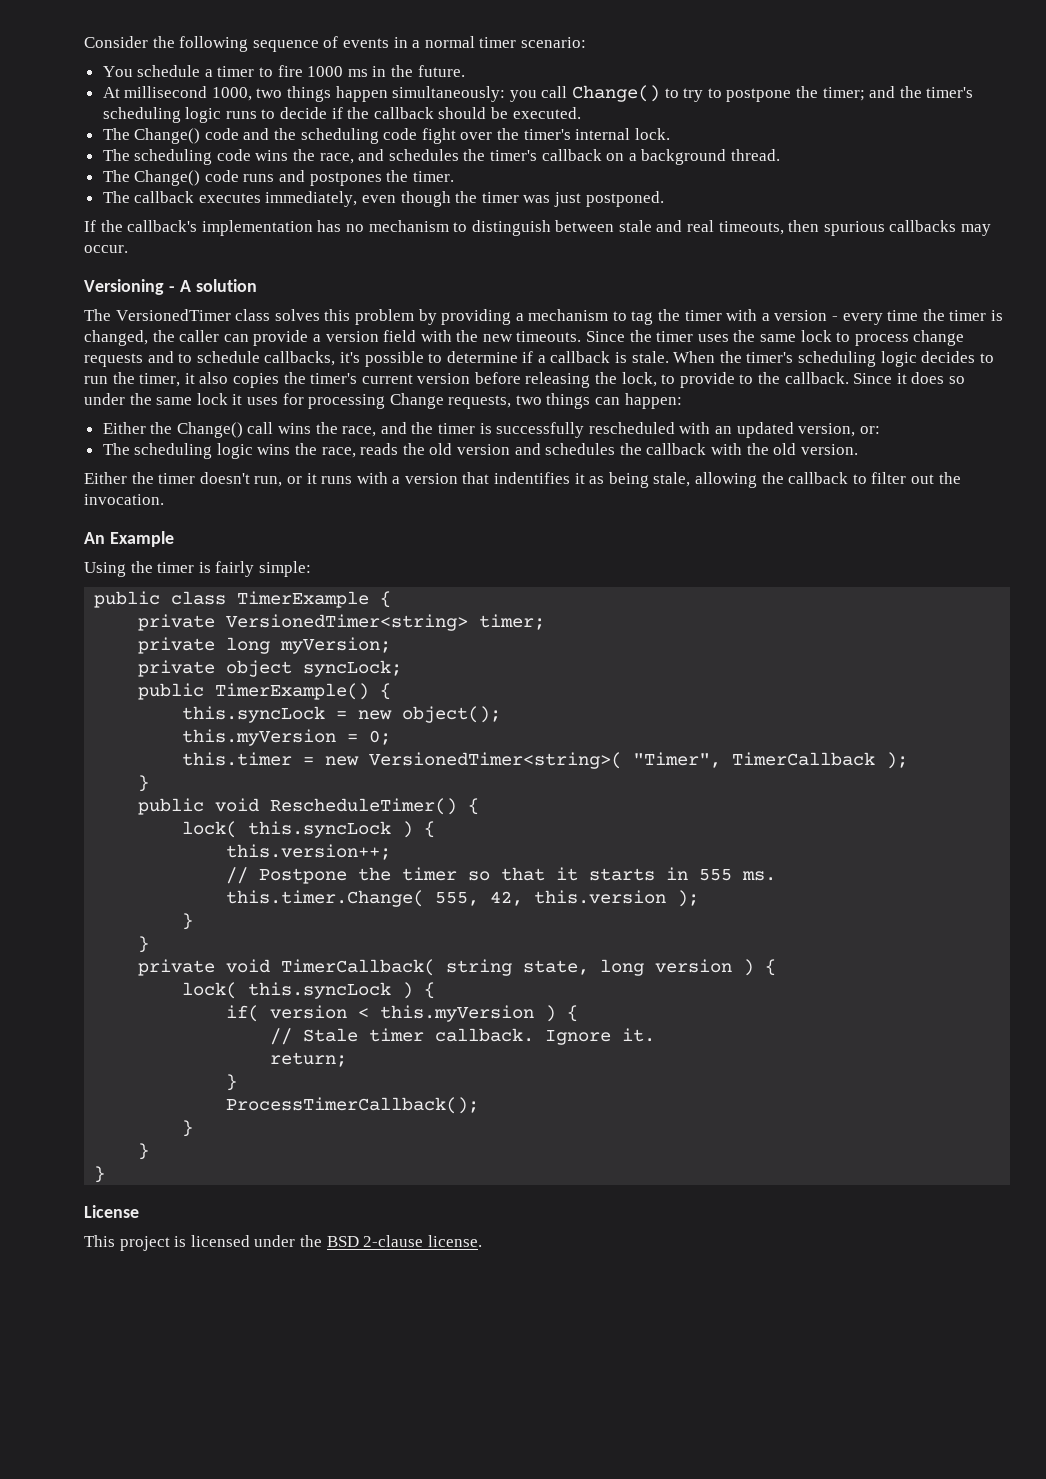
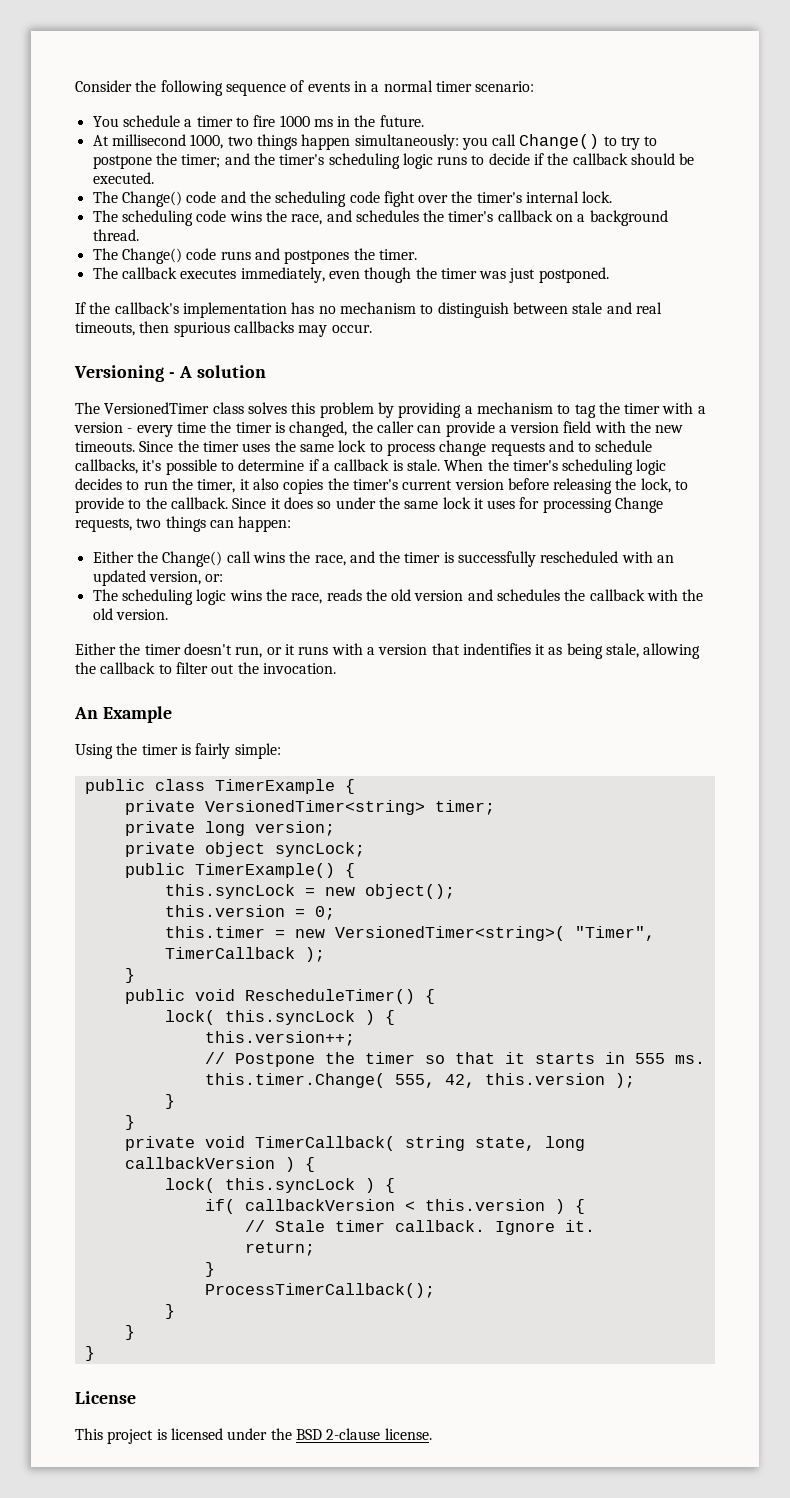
- private long myVersion;
+ private long version;
- this.myVersion = 0;
+ this.version = 0;
- private void TimerCallback( string state, long version ) {
+ private void TimerCallback( string state, long callbackVersion ) {
- if( version < this.myVersion ) {
+ if( callbackVersion < this.version ) {

